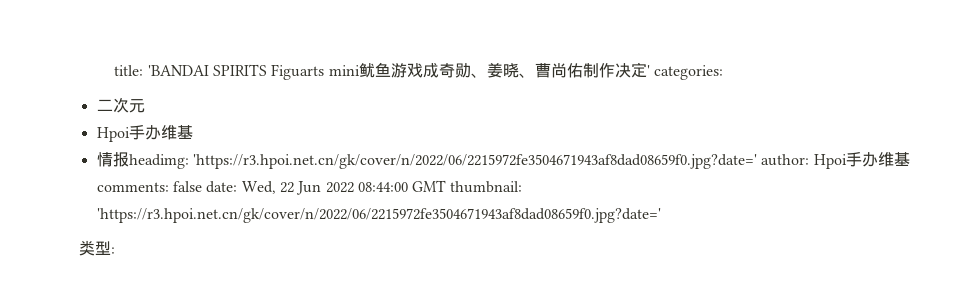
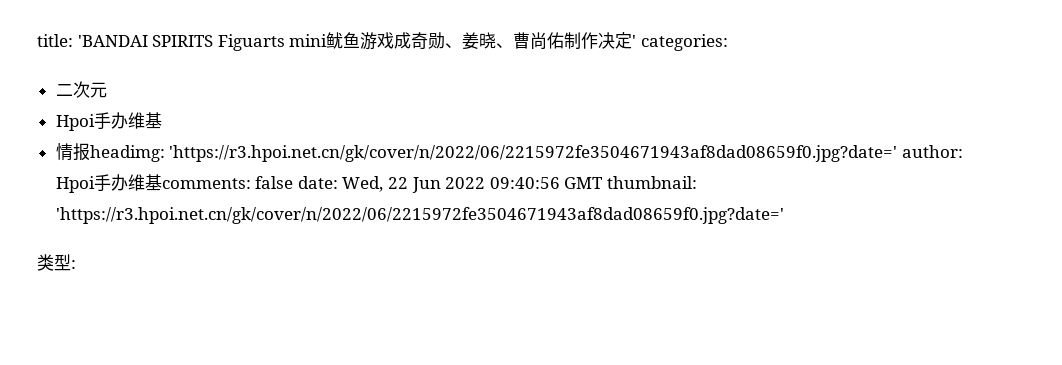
- 情报headimg: 'https://r3.hpoi.net.cn/gk/cover/n/2022/06/2215972fe3504671943af8dad08659f0.jpg?date=' author: Hpoi手办维基comments: false date: Wed, 22 Jun 2022 08:44:00 GMT thumbnail: 'https://r3.hpoi.net.cn/gk/cover/n/2022/06/2215972fe3504671943af8dad08659f0.jpg?date='
+ 情报headimg: 'https://r3.hpoi.net.cn/gk/cover/n/2022/06/2215972fe3504671943af8dad08659f0.jpg?date=' author: Hpoi手办维基comments: false date: Wed, 22 Jun 2022 09:40:56 GMT thumbnail: 'https://r3.hpoi.net.cn/gk/cover/n/2022/06/2215972fe3504671943af8dad08659f0.jpg?date='

